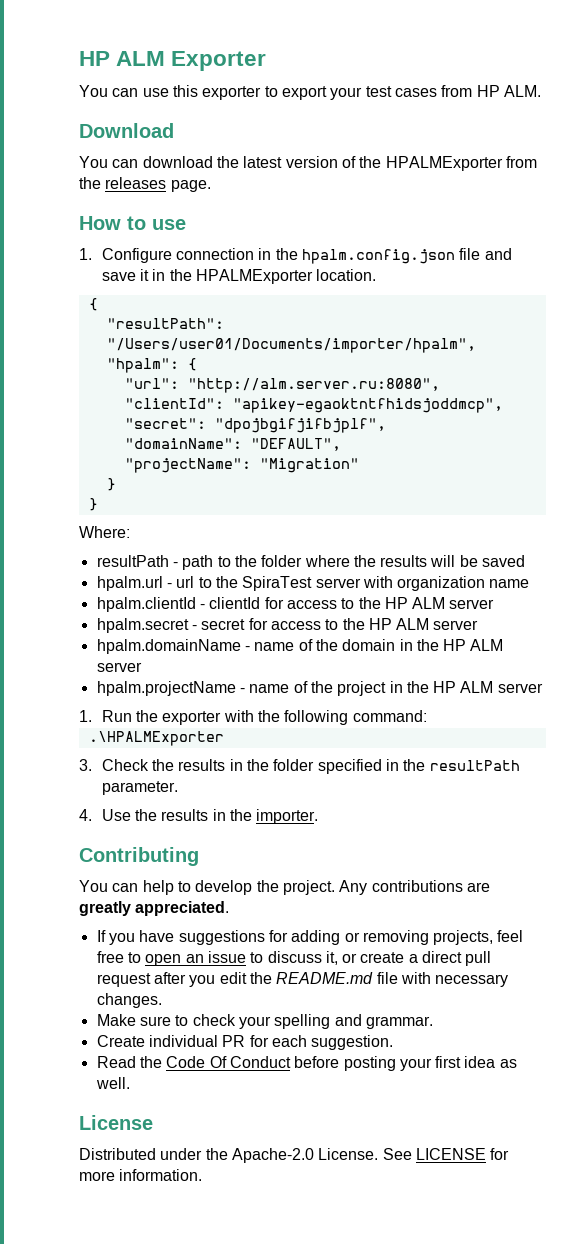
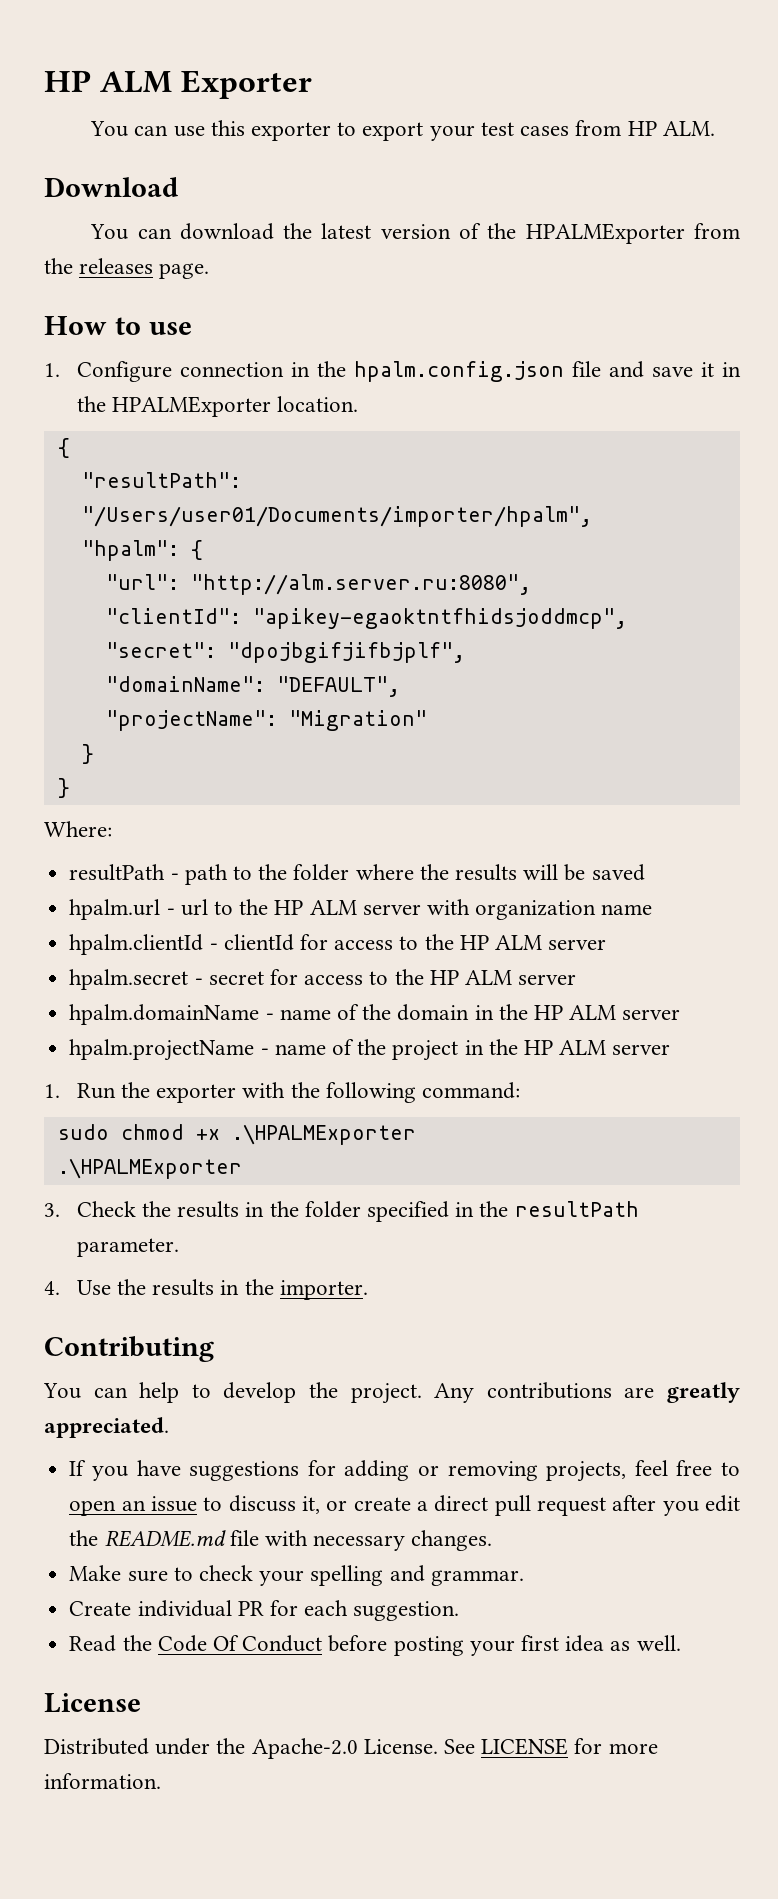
- hpalm.url - url to the SpiraTest server with organization name
+ hpalm.url - url to the HP ALM server with organization name
+ sudo chmod +x .\HPALMExporter

